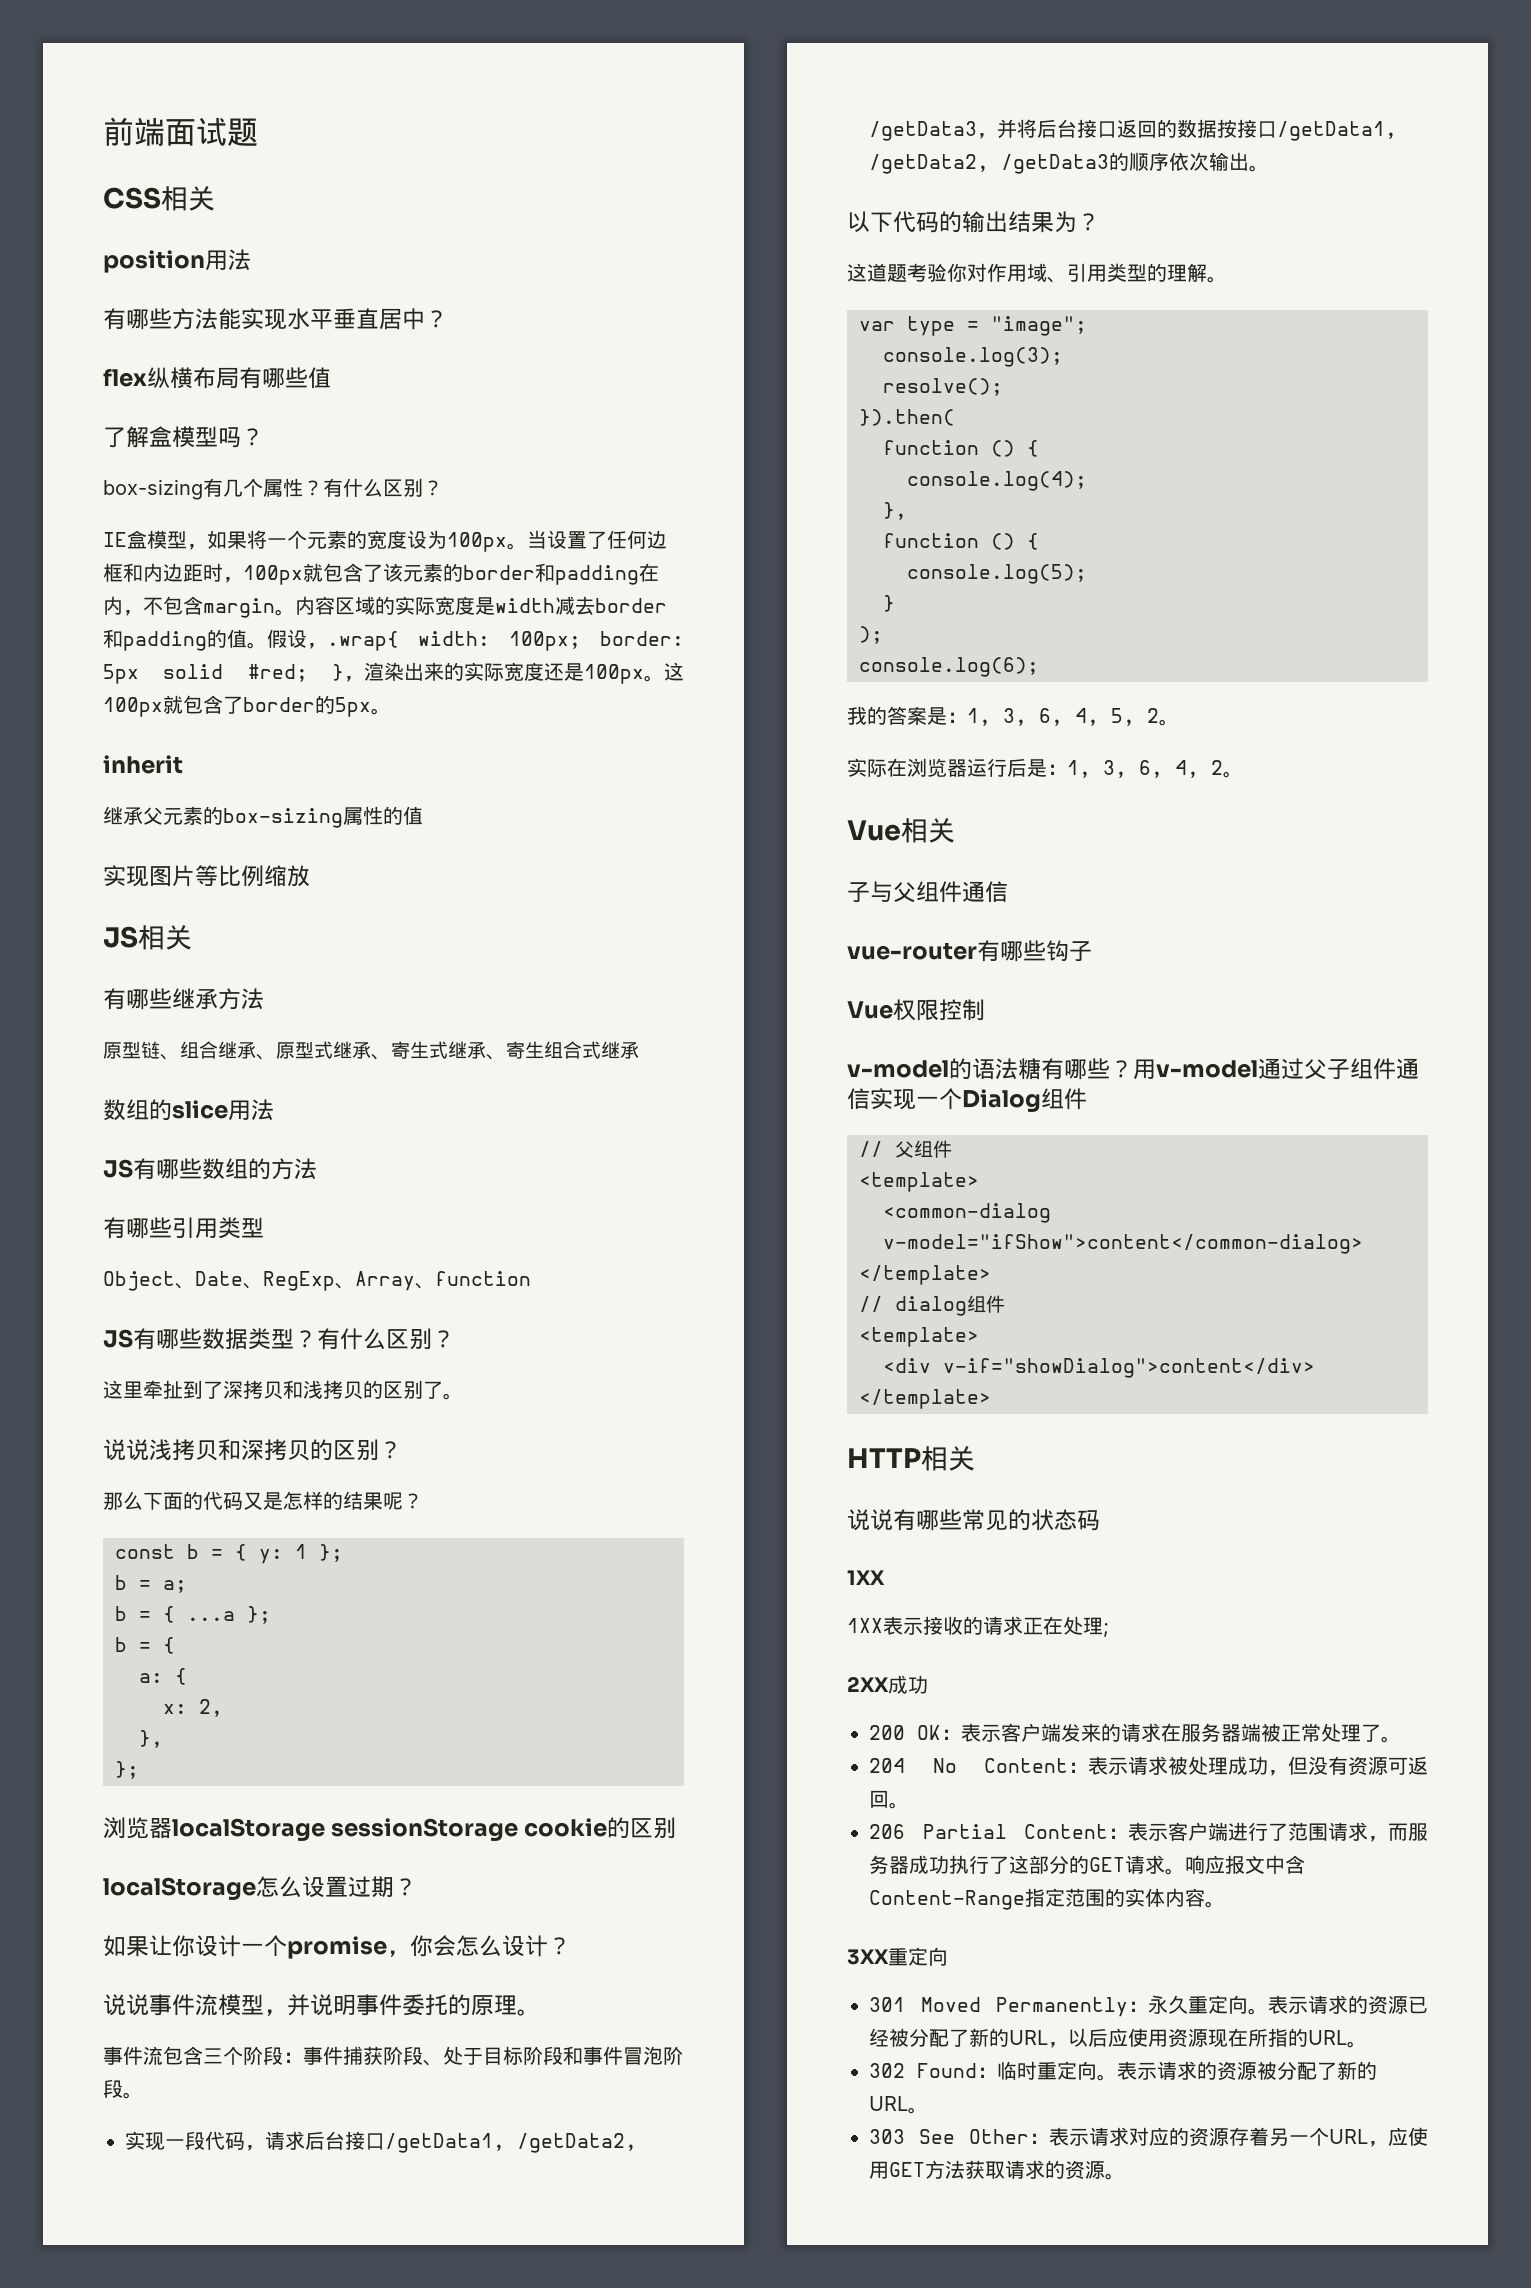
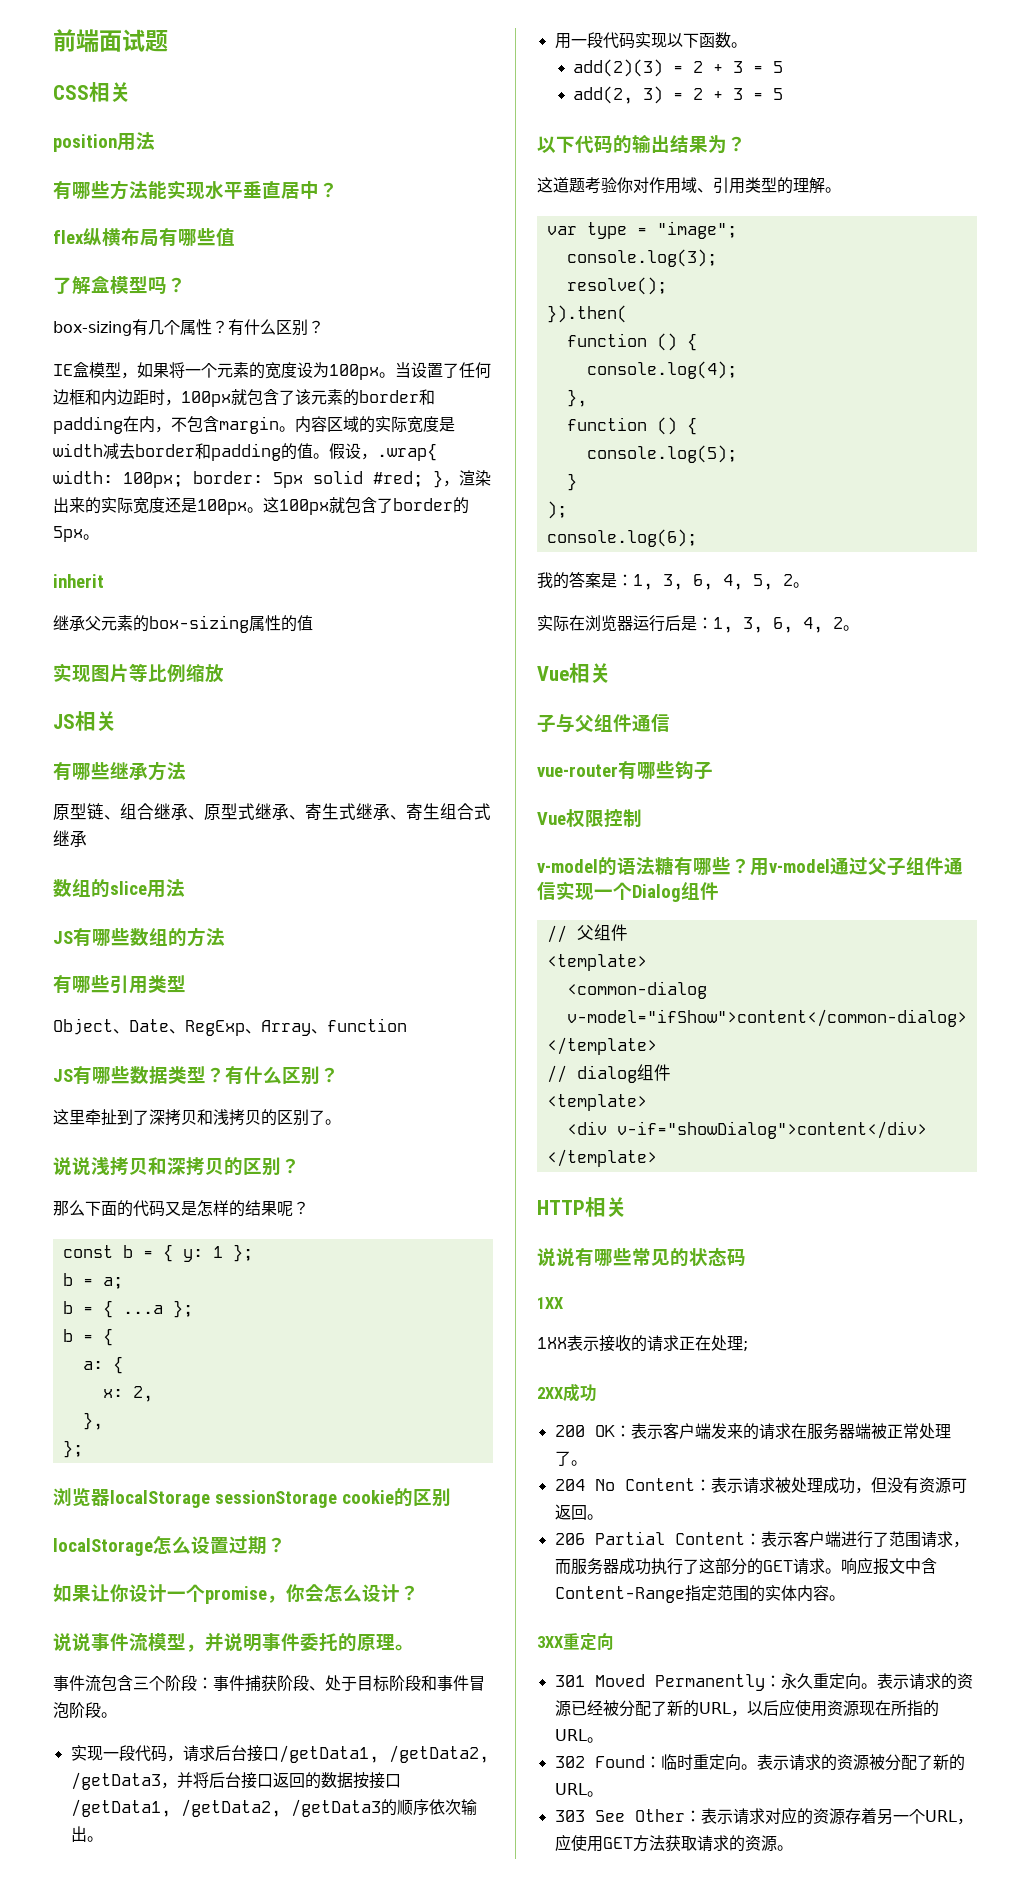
+ 用一段代码实现以下函数。
+ add(2)(3) = 2 + 3 = 5
+ add(2, 3) = 2 + 3 = 5

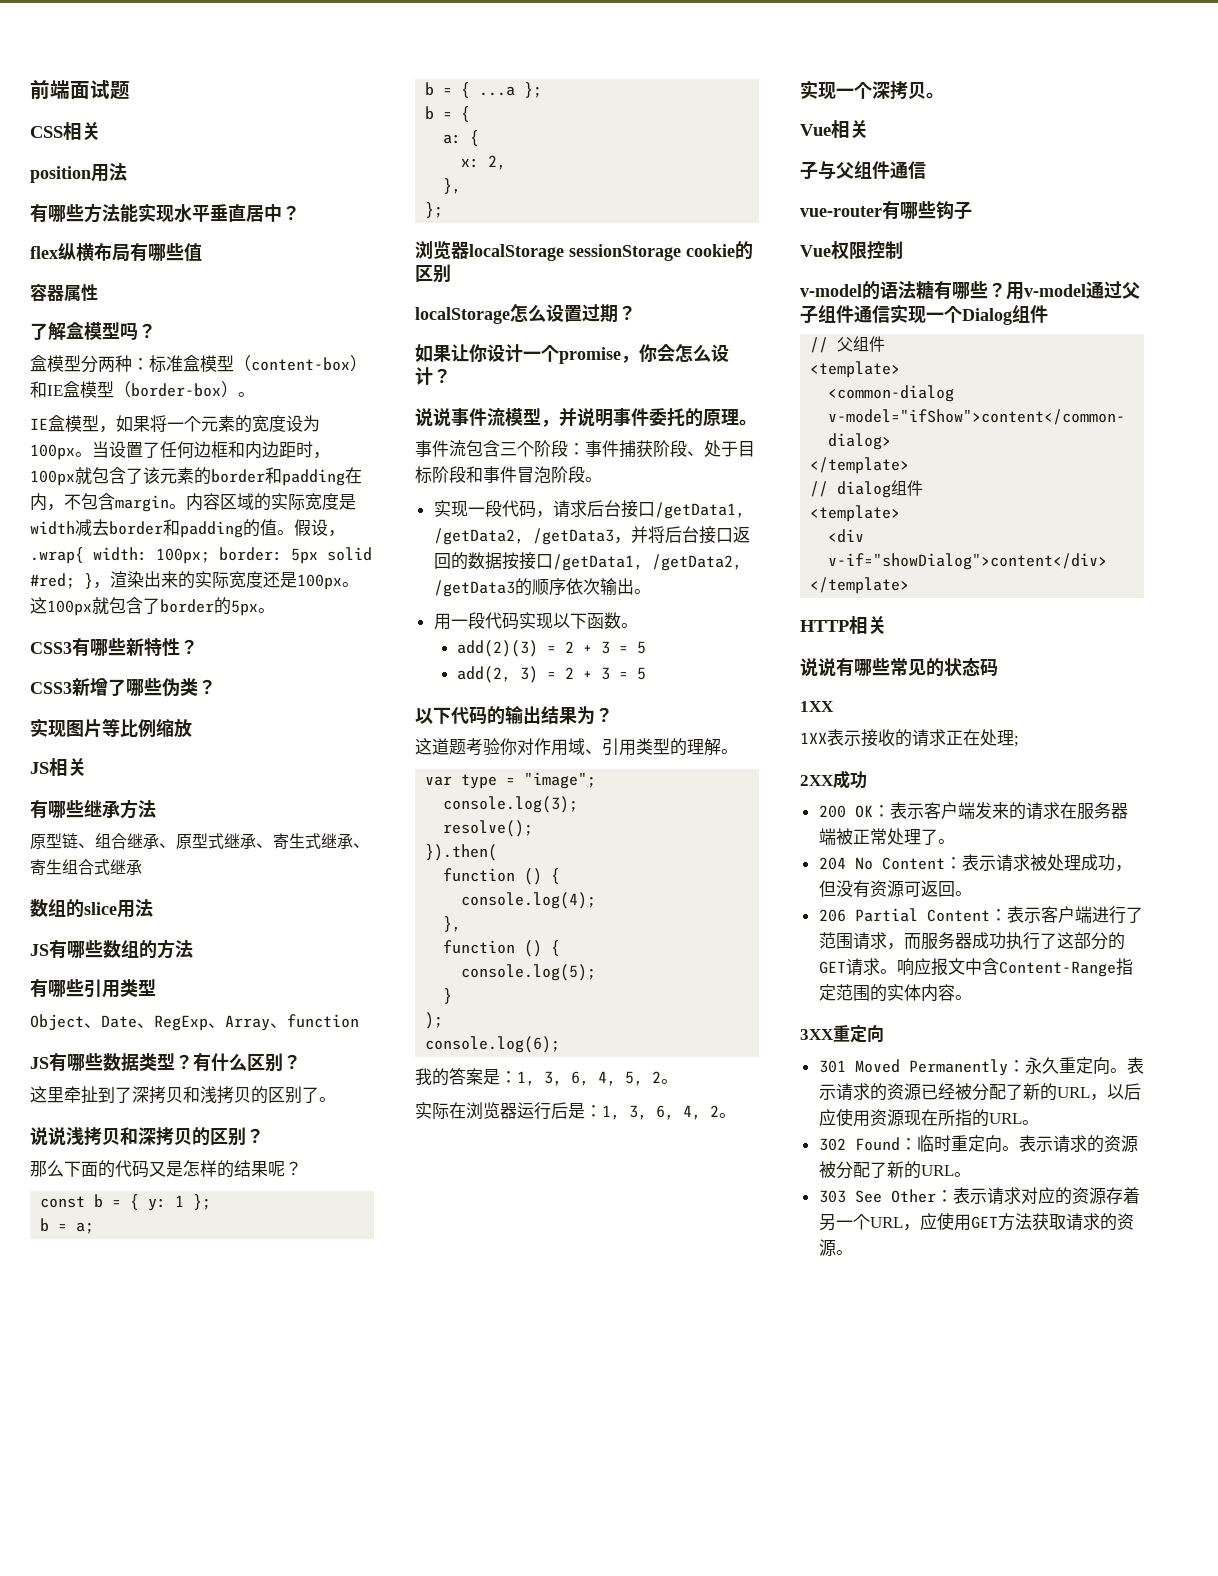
+ 容器属性
- box-sizing有几个属性？有什么区别？
+ 盒模型分两种：标准盒模型（content-box）和IE盒模型（border-box）。
- inherit
- 继承父元素的box-sizing属性的值
+ CSS3有哪些新特性？
+ CSS3新增了哪些伪类？
+ 实现一个深拷贝。

